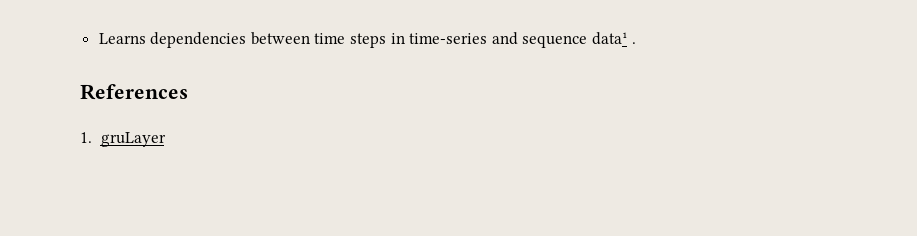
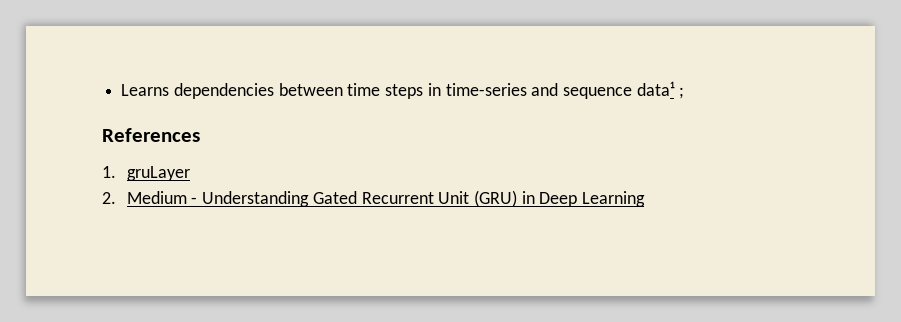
- Learns dependencies between time steps in time-series and sequence data¹ .
+ Learns dependencies between time steps in time-series and sequence data¹ ;
+ 2. Medium - Understanding Gated Recurrent Unit (GRU) in Deep Learning

